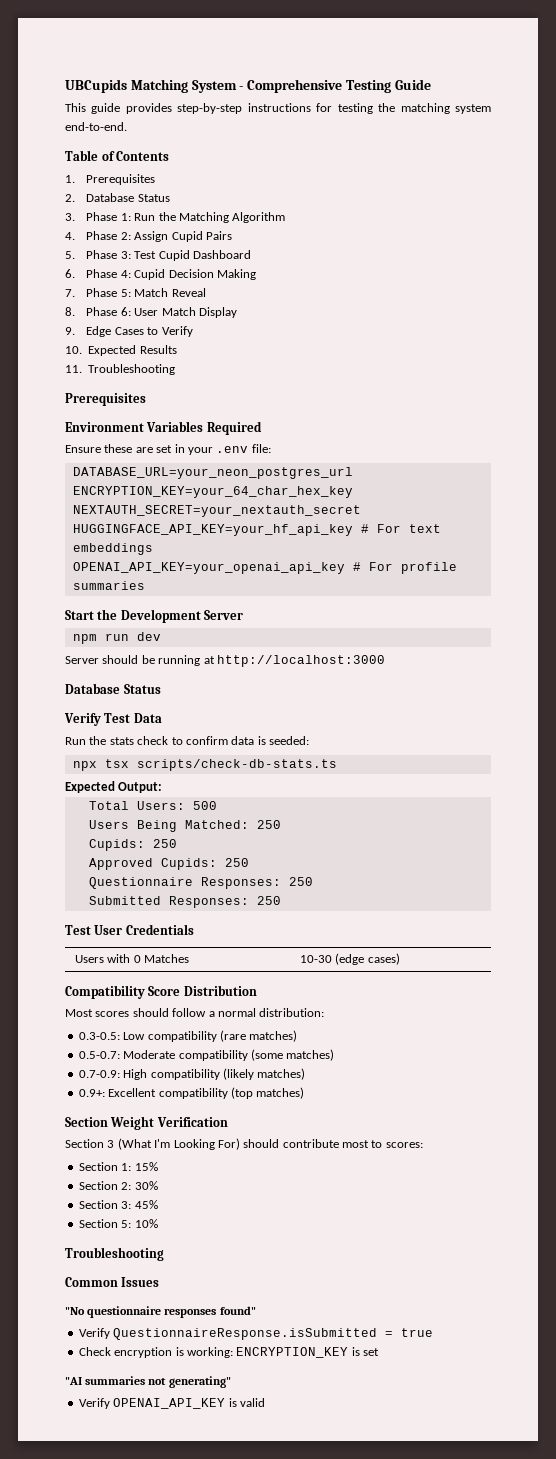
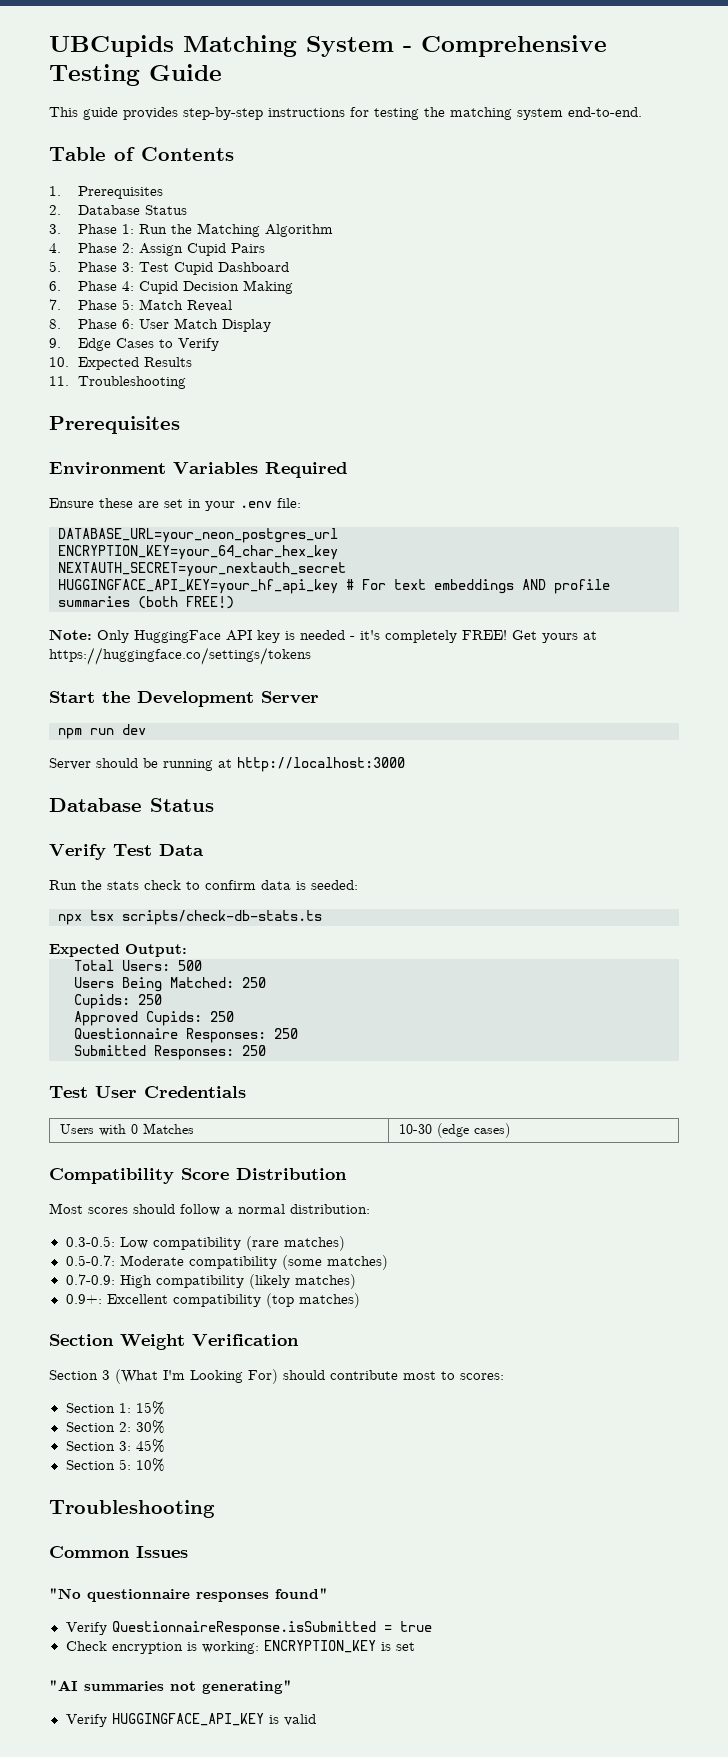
- HUGGINGFACE_API_KEY=your_hf_api_key # For text embeddings
- OPENAI_API_KEY=your_openai_api_key # For profile summaries
+ HUGGINGFACE_API_KEY=your_hf_api_key # For text embeddings AND profile summaries (both FREE!)
+ Note: Only HuggingFace API key is needed - it's completely FREE! Get yours at https://huggingface.co/settings/tokens
- Verify OPENAI_API_KEY is valid
+ Verify HUGGINGFACE_API_KEY is valid

